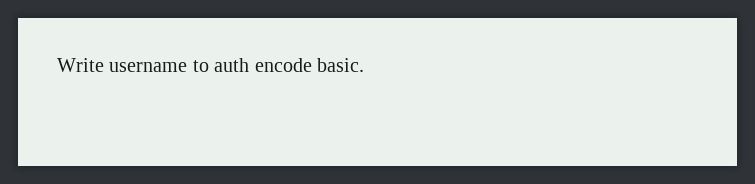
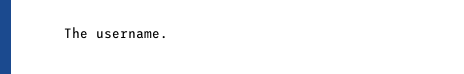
- Write username to auth encode basic.
+ The username.

